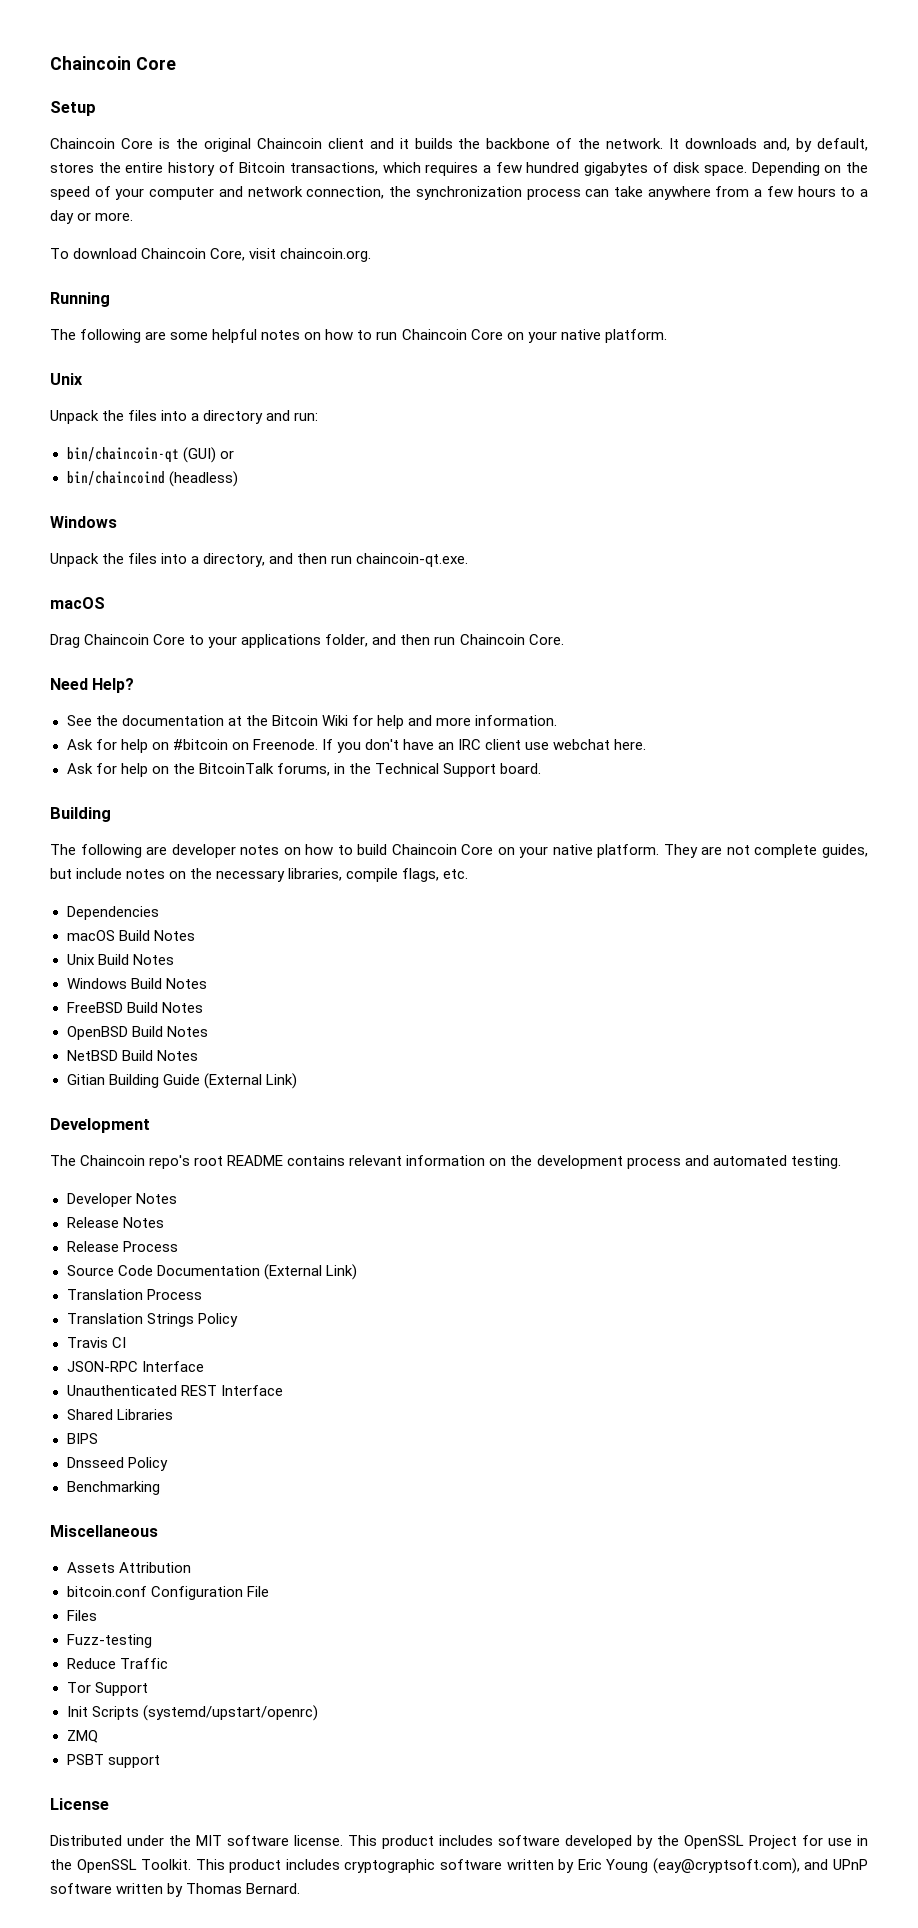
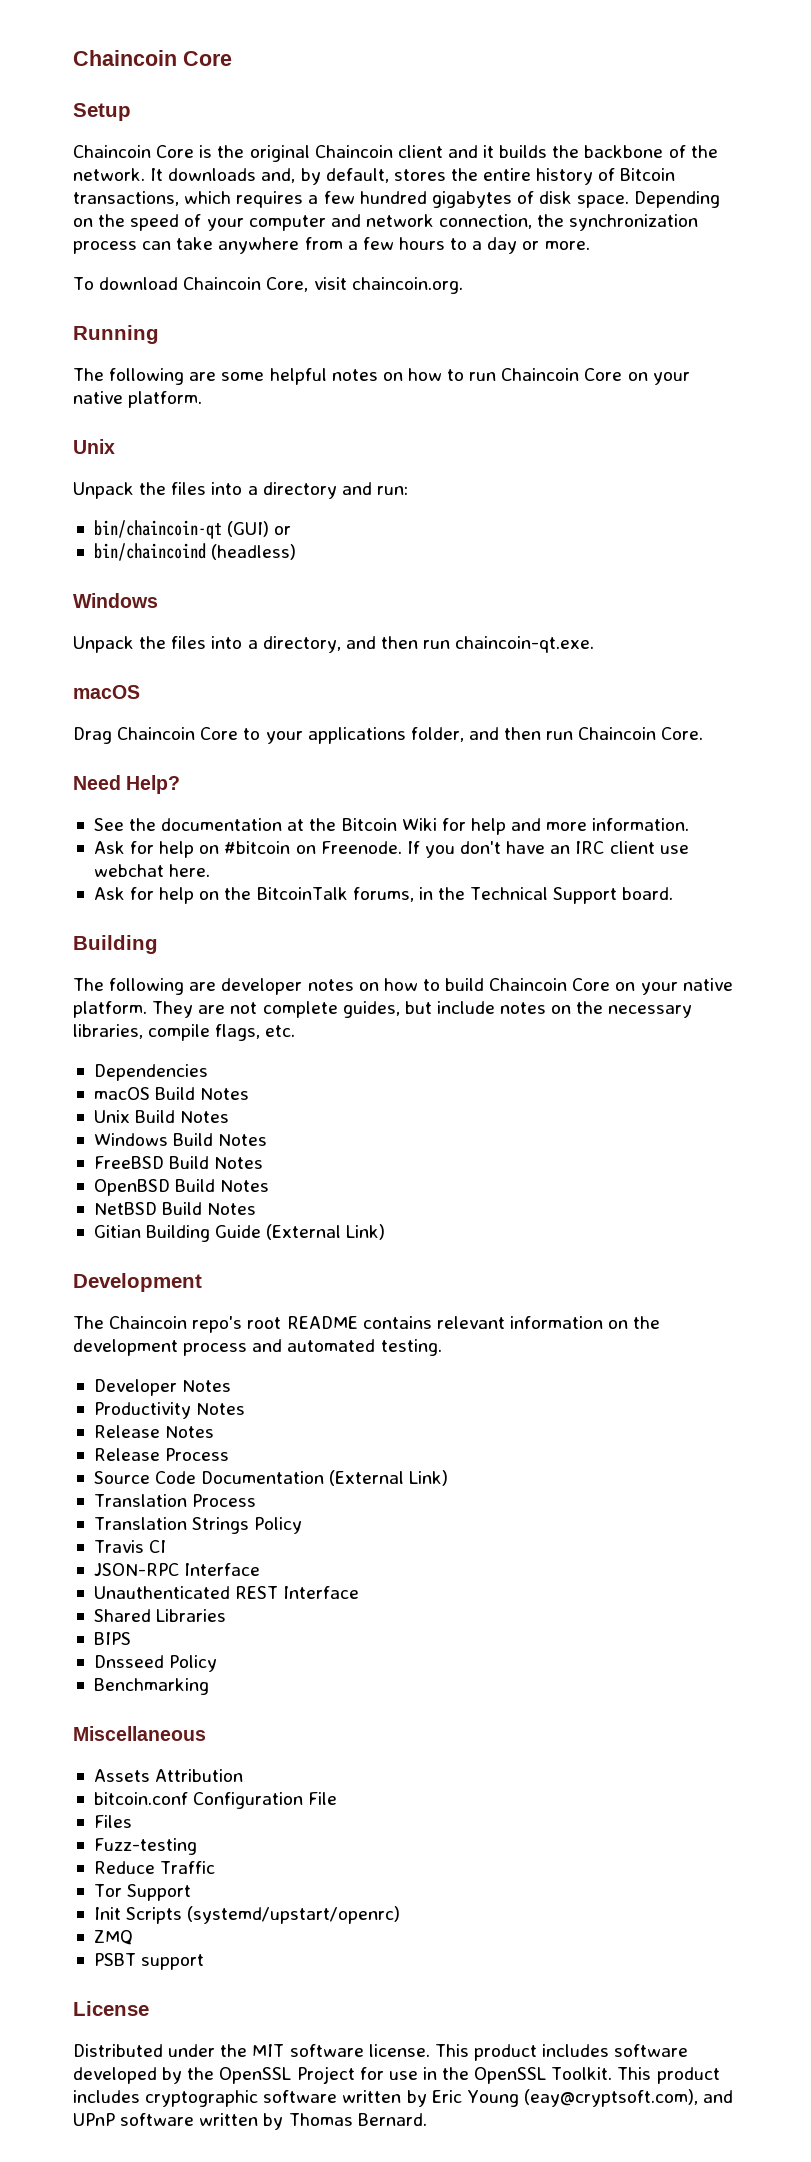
+ Productivity Notes

